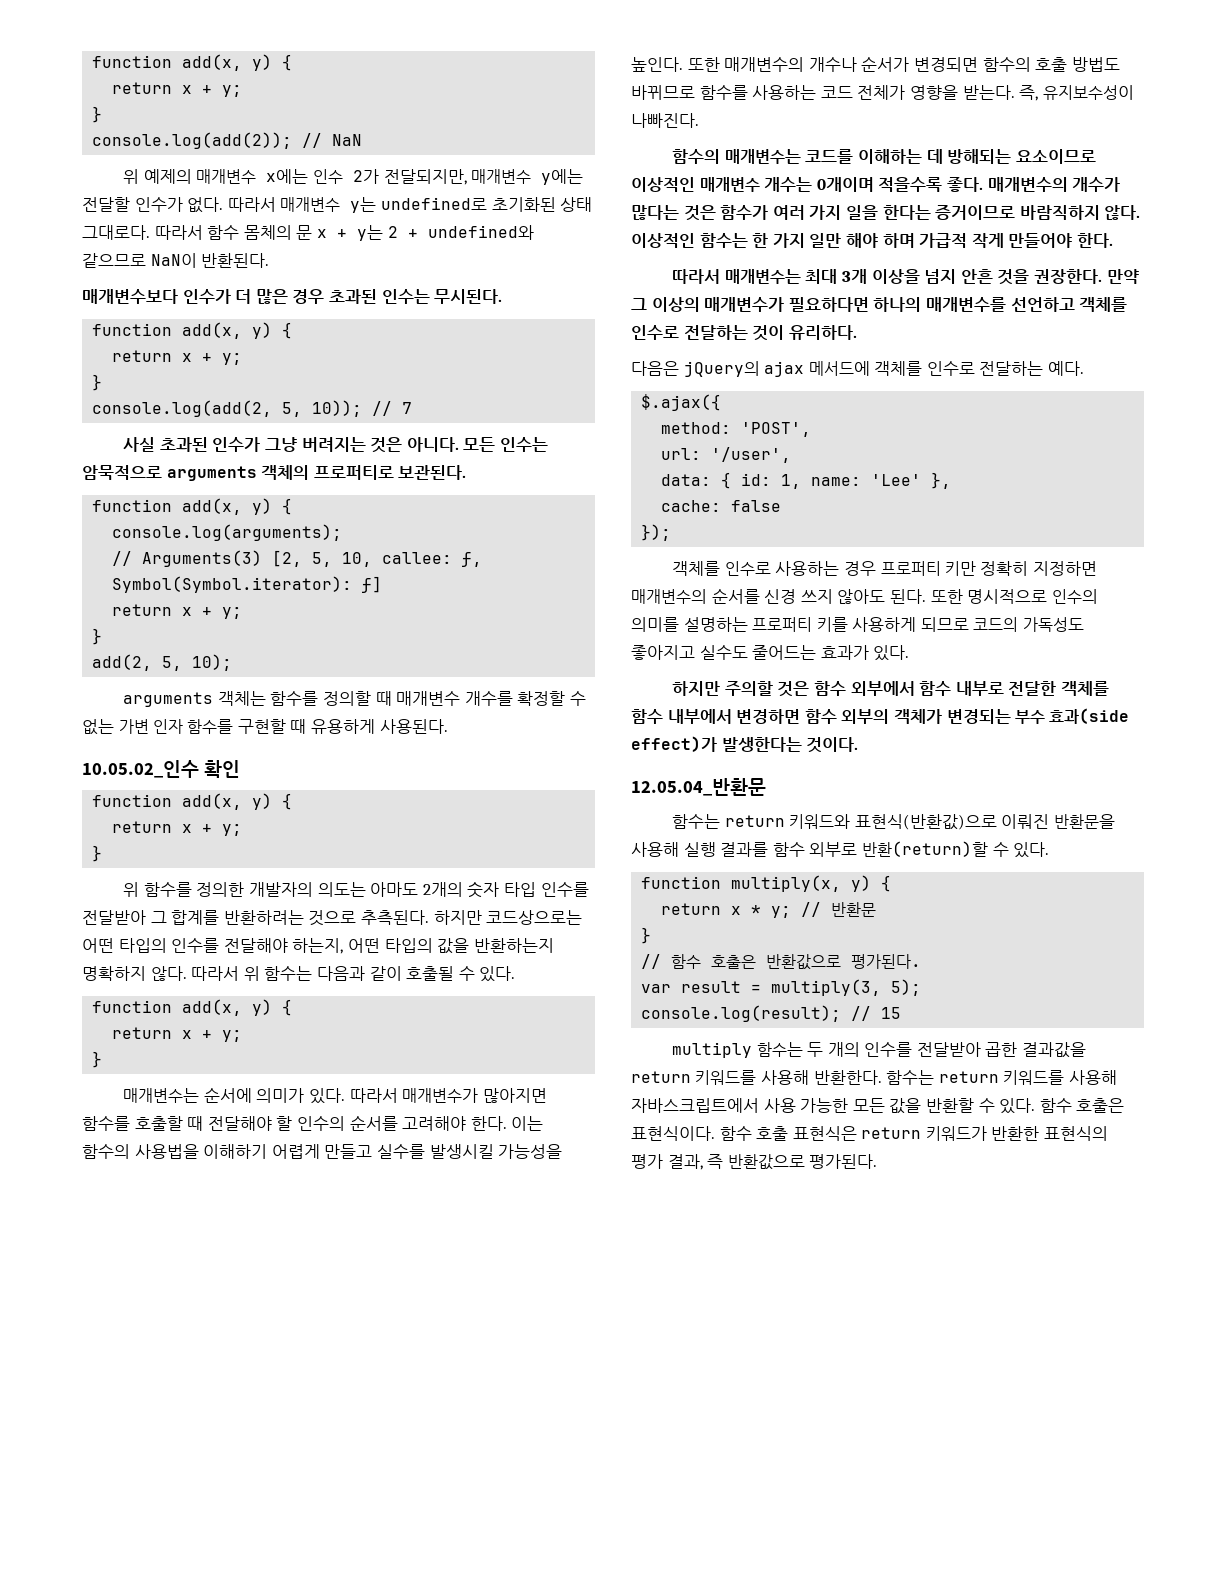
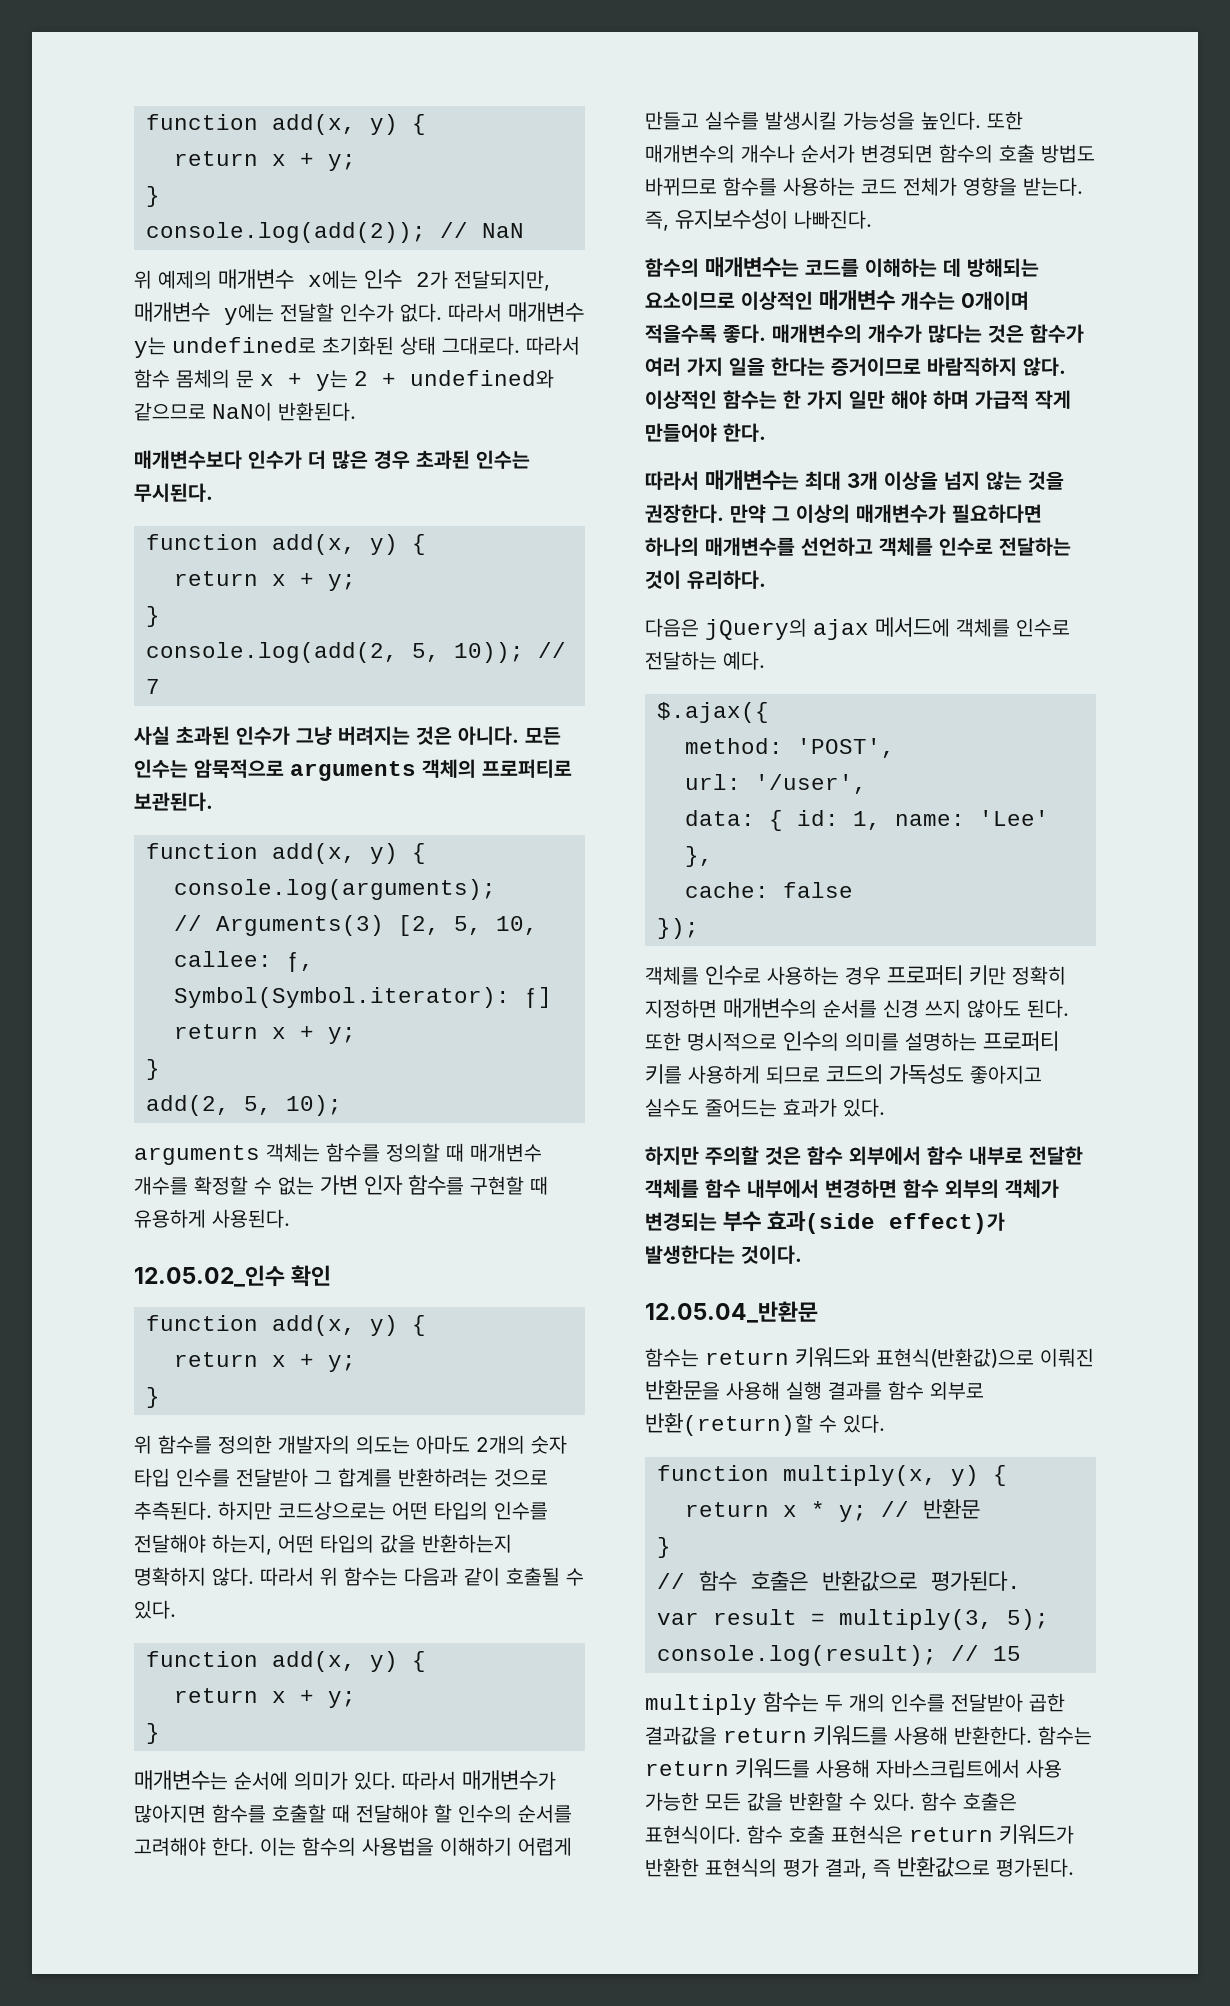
- 10.05.02_인수 확인
+ 12.05.02_인수 확인
- 따라서 매개변수는 최대 3개 이상을 넘지 안흔 것을 권장한다.
+ 따라서 매개변수는 최대 3개 이상을 넘지 않는 것을 권장한다.

